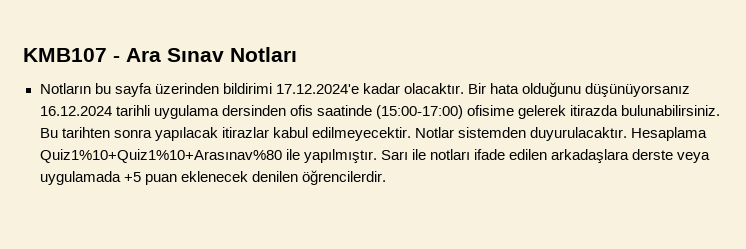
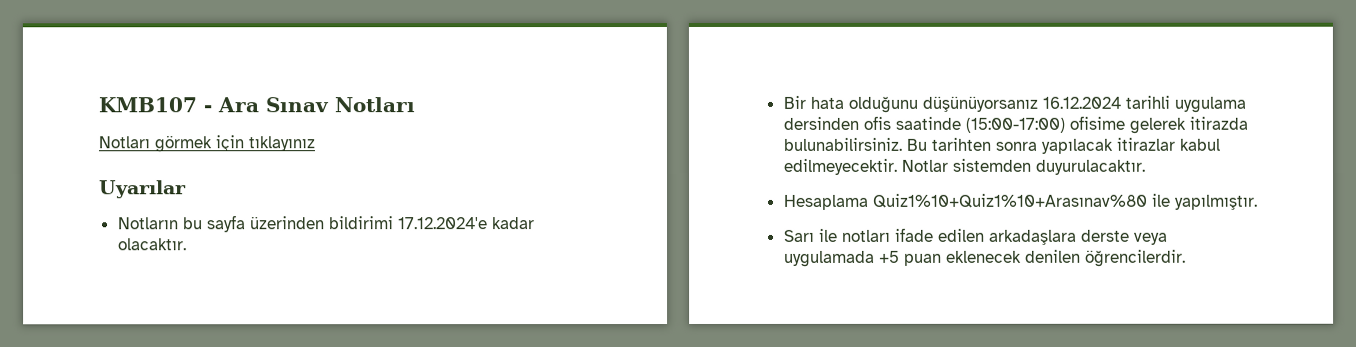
+ Notları görmek için tıklayınız
+ Uyarılar
- Notların bu sayfa üzerinden bildirimi 17.12.2024'e kadar olacaktır. Bir hata olduğunu düşünüyorsanız 16.12.2024 tarihli uygulama dersinden ofis saatinde (15:00-17:00) ofisime gelerek itirazda bulunabilirsiniz.
+ Notların bu sayfa üzerinden bildirimi 17.12.2024'e kadar olacaktır.
+ Bir hata olduğunu düşünüyorsanız 16.12.2024 tarihli uygulama dersinden ofis saatinde (15:00-17:00) ofisime gelerek itirazda bulunabilirsiniz.
- Notlar sistemden duyurulacaktır. Hesaplama Quiz1%10+Quiz1%10+Arasınav%80 ile yapılmıştır. Sarı ile notları ifade edilen arkadaşlara derste veya uygulamada +5 puan eklenecek denilen öğrencilerdir.
+ Notlar sistemden duyurulacaktır.
+ Hesaplama Quiz1%10+Quiz1%10+Arasınav%80 ile yapılmıştır.
+ Sarı ile notları ifade edilen arkadaşlara derste veya uygulamada +5 puan eklenecek denilen öğrencilerdir.

